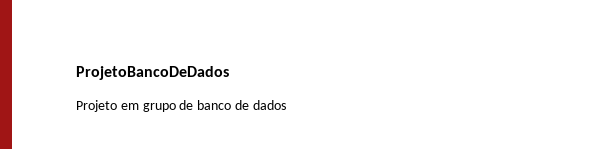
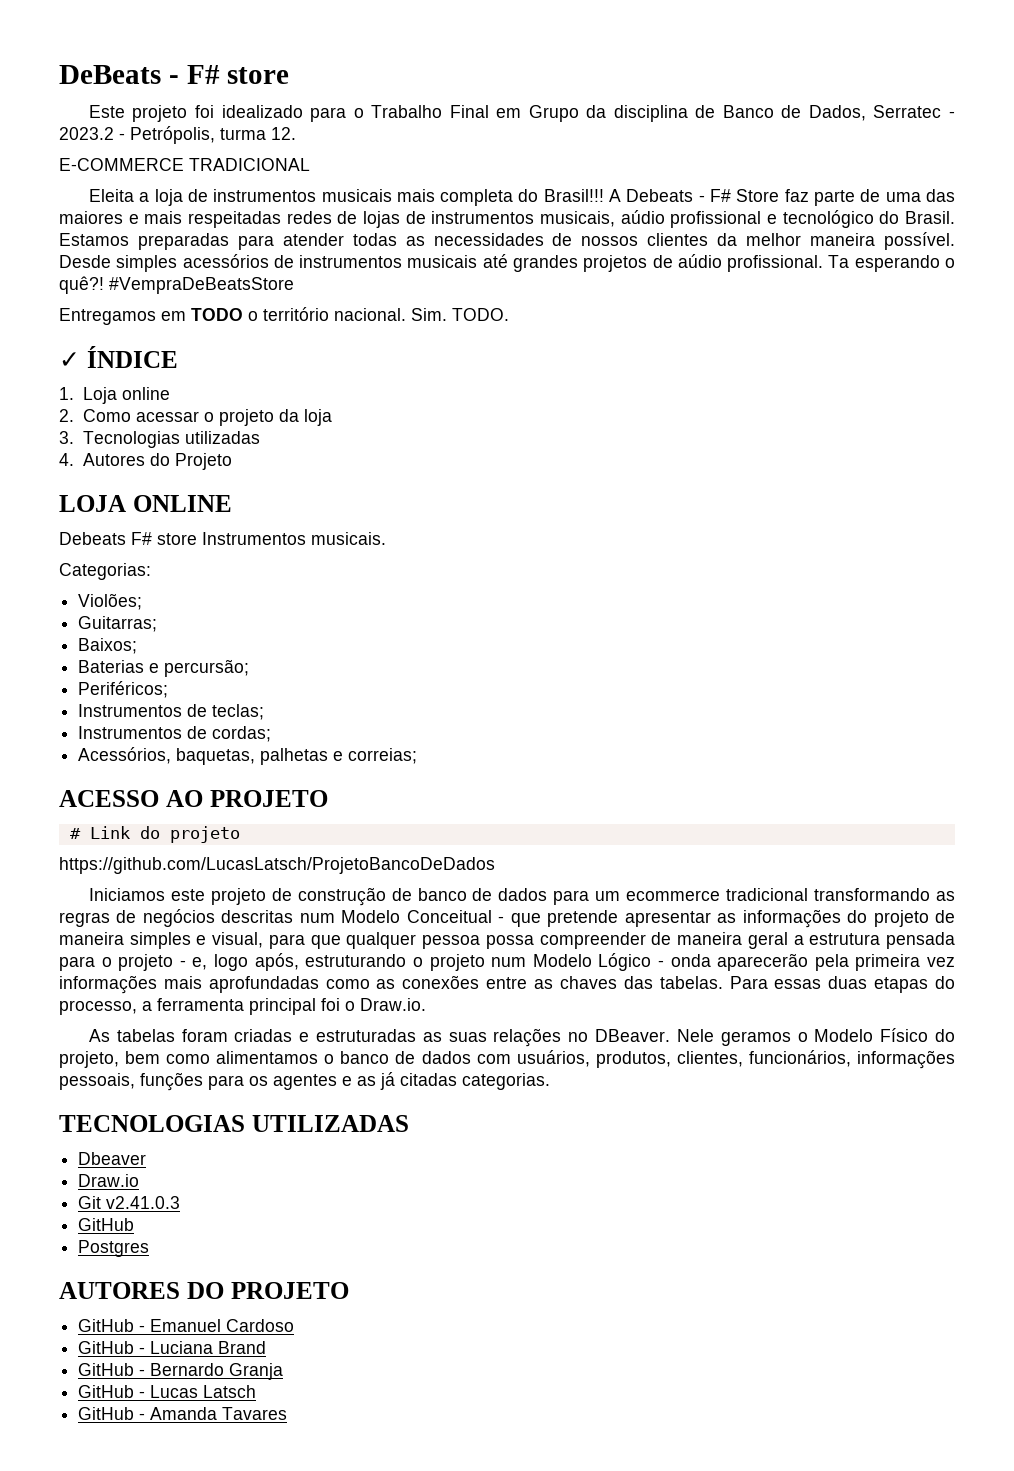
- ProjetoBancoDeDados
- Projeto em grupo de banco de dados
+ DeBeats - F# store
+ Este projeto foi idealizado para o Trabalho Final em Grupo da disciplina de Banco de Dados, Serratec - 2023.2 - Petrópolis, turma 12.
+ E-COMMERCE TRADICIONAL
+ Eleita a loja de instrumentos musicais mais completa do Brasil!!! A Debeats - F# Store faz parte de uma das maiores e mais respeitadas redes de lojas de instrumentos musicais, aúdio profissional e tecnológico do Brasil. Estamos preparadas para atender todas as necessidades de nossos clientes da melhor maneira possível. Desde simples acessórios de instrumentos musicais até grandes projetos de aúdio profissional. Ta esperando o quê?! #VempraDeBeatsStore
+ Entregamos em TODO o território nacional. Sim. TODO.
+ ✓ ÍNDICE
+ 1. Loja online
+ 2. Como acessar o projeto da loja
+ 3. Tecnologias utilizadas
+ 4. Autores do Projeto
+ LOJA ONLINE
+ Debeats F# store Instrumentos musicais.
+ Categorias:
+ Violões;
+ Guitarras;
+ Baixos;
+ Baterias e percursão;
+ Periféricos;
+ Instrumentos de teclas;
+ Instrumentos de cordas;
+ Acessórios, baquetas, palhetas e correias;
+ ACESSO AO PROJETO
+ # Link do projeto
+ https://github.com/LucasLatsch/ProjetoBancoDeDados
+ Iniciamos este projeto de construção de banco de dados para um ecommerce tradicional transformando as regras de negócios descritas num Modelo Conceitual - que pretende apresentar as informações do projeto de maneira simples e visual, para que qualquer pessoa possa compreender de maneira geral a estrutura pensada para o projeto - e, logo após, estruturando o projeto num Modelo Lógico - onda aparecerão pela primeira vez informações mais aprofundadas como as conexões entre as chaves das tabelas. Para essas duas etapas do processo, a ferramenta principal foi o Draw.io.
+ As tabelas foram criadas e estruturadas as suas relações no DBeaver. Nele geramos o Modelo Físico do projeto, bem como alimentamos o banco de dados com usuários, produtos, clientes, funcionários, informações pessoais, funções para os agentes e as já citadas categorias.
+ TECNOLOGIAS UTILIZADAS
+ Dbeaver
+ Draw.io
+ Git v2.41.0.3
+ GitHub
+ Postgres
+ AUTORES DO PROJETO
+ GitHub - Emanuel Cardoso
+ GitHub - Luciana Brand
+ GitHub - Bernardo Granja
+ GitHub - Lucas Latsch
+ GitHub - Amanda Tavares

